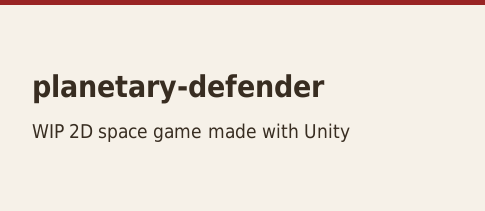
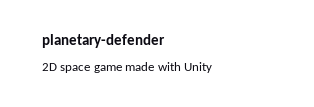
- WIP 2D space game made with Unity
+ 2D space game made with Unity

